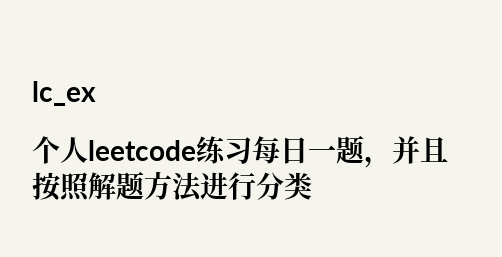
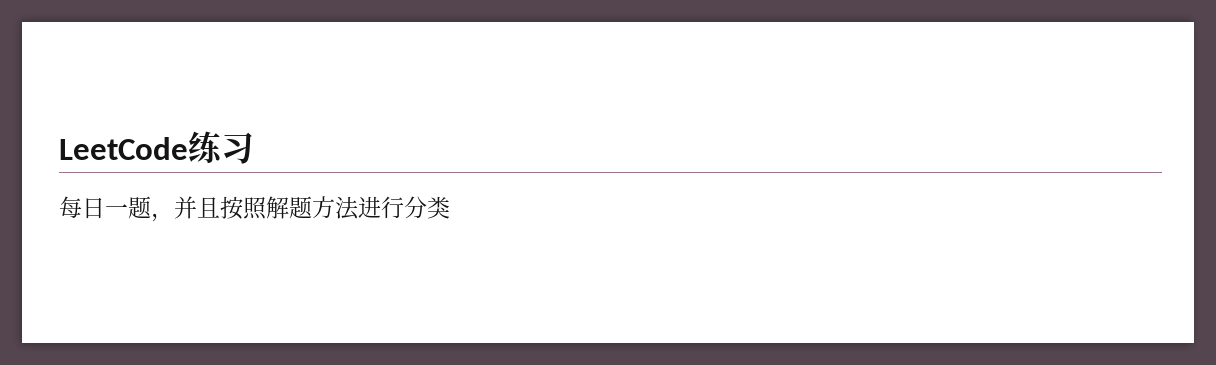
- lc_ex
- 个人leetcode练习每日一题，并且按照解题方法进行分类
+ LeetCode练习
+ 每日一题，并且按照解题方法进行分类

